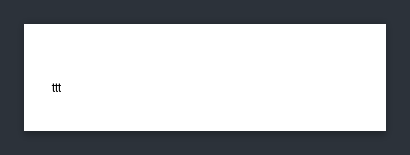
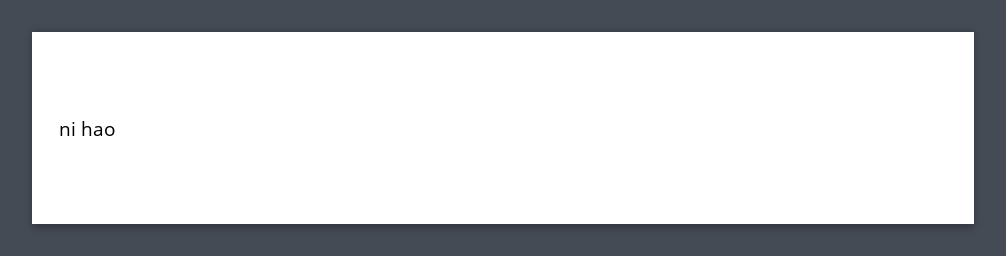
- ttt
+ ni hao

